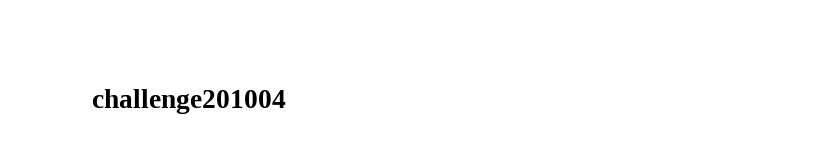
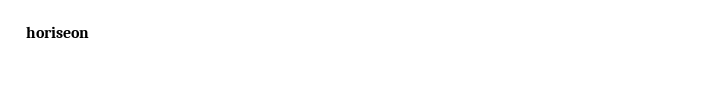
- challenge201004
+ horiseon

